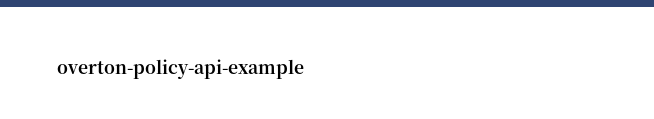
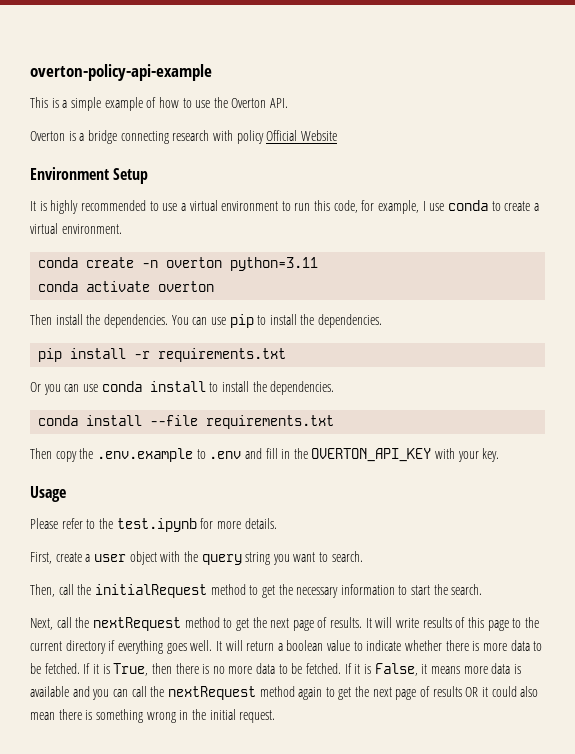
+ This is a simple example of how to use the Overton API.
+ Overton is a bridge connecting research with policy Official Website
+ Environment Setup
+ It is highly recommended to use a virtual environment to run this code, for example, I use conda to create a virtual environment.
+ conda create -n overton python=3.11
+ conda activate overton
+ Then install the dependencies. You can use pip to install the dependencies.
+ pip install -r requirements.txt
+ Or you can use conda install to install the dependencies.
+ conda install --file requirements.txt
+ Then copy the .env.example to .env and fill in the OVERTON_API_KEY with your key.
+ Usage
+ Please refer to the test.ipynb for more details.
+ First, create a user object with the query string you want to search.
+ Then, call the initialRequest method to get the necessary information to start the search.
+ Next, call the nextRequest method to get the next page of results. It will write results of this page to the current directory if everything goes well. It will return a boolean value to indicate whether there is more data to be fetched. If it is True, then there is no more data to be fetched. If it is False, it means more data is available and you can call the nextRequest method again to get the next page of results OR it could also mean there is something wrong in the initial request.

